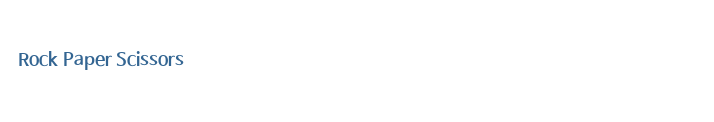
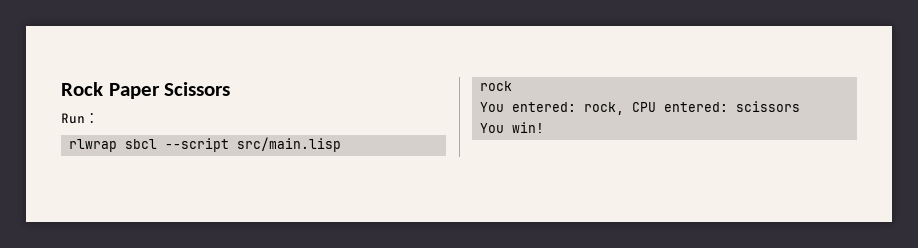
+ Run：
+ rlwrap sbcl --script src/main.lisp
+ rock
+ You entered: rock, CPU entered: scissors
+ You win!

